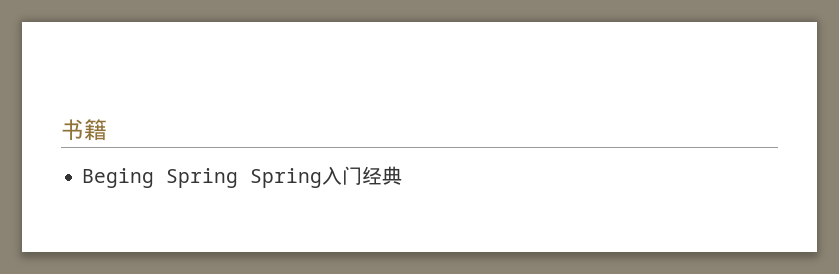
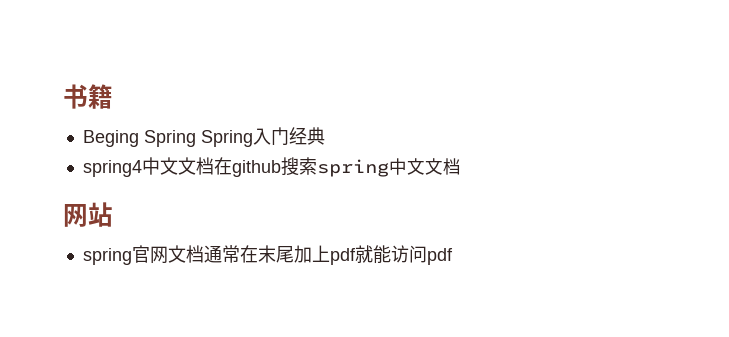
+ spring4中文文档在github搜索spring中文文档
+ 网站
+ spring官网文档通常在末尾加上pdf就能访问pdf

